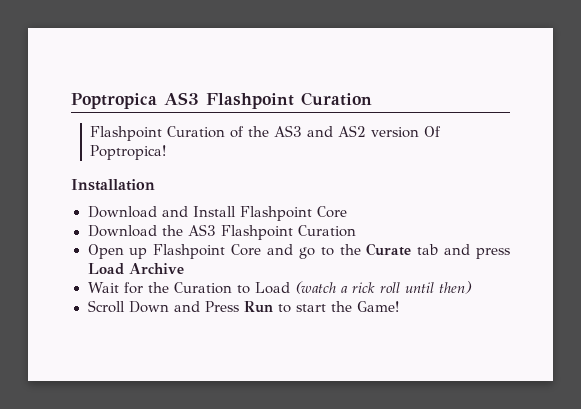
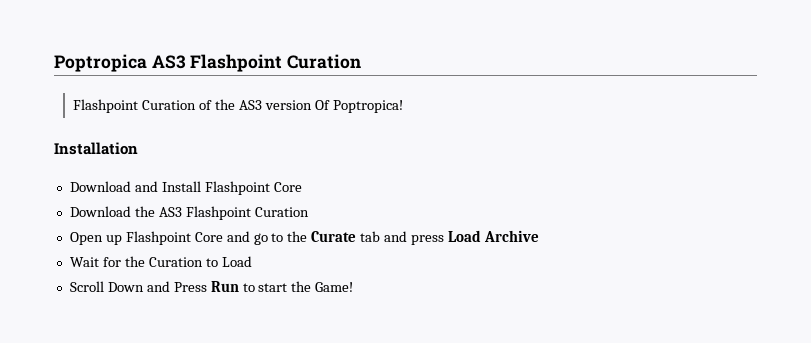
- Flashpoint Curation of the AS3 and AS2 version Of Poptropica!
+ Flashpoint Curation of the AS3 version Of Poptropica!
- Wait for the Curation to Load (watch a rick roll until then)
+ Wait for the Curation to Load

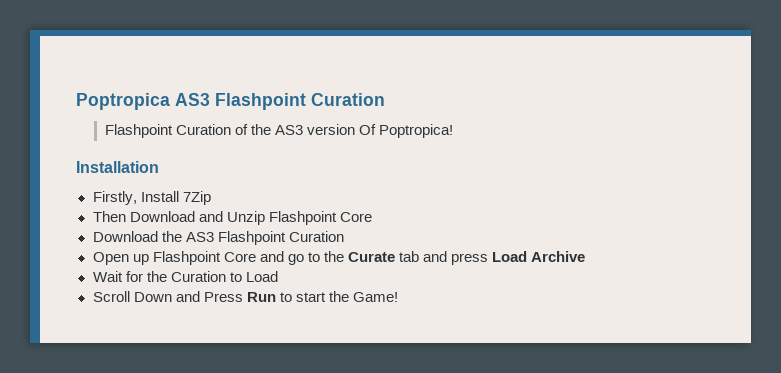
- Download and Install Flashpoint Core
+ Firstly, Install 7Zip
+ Then Download and Unzip Flashpoint Core

